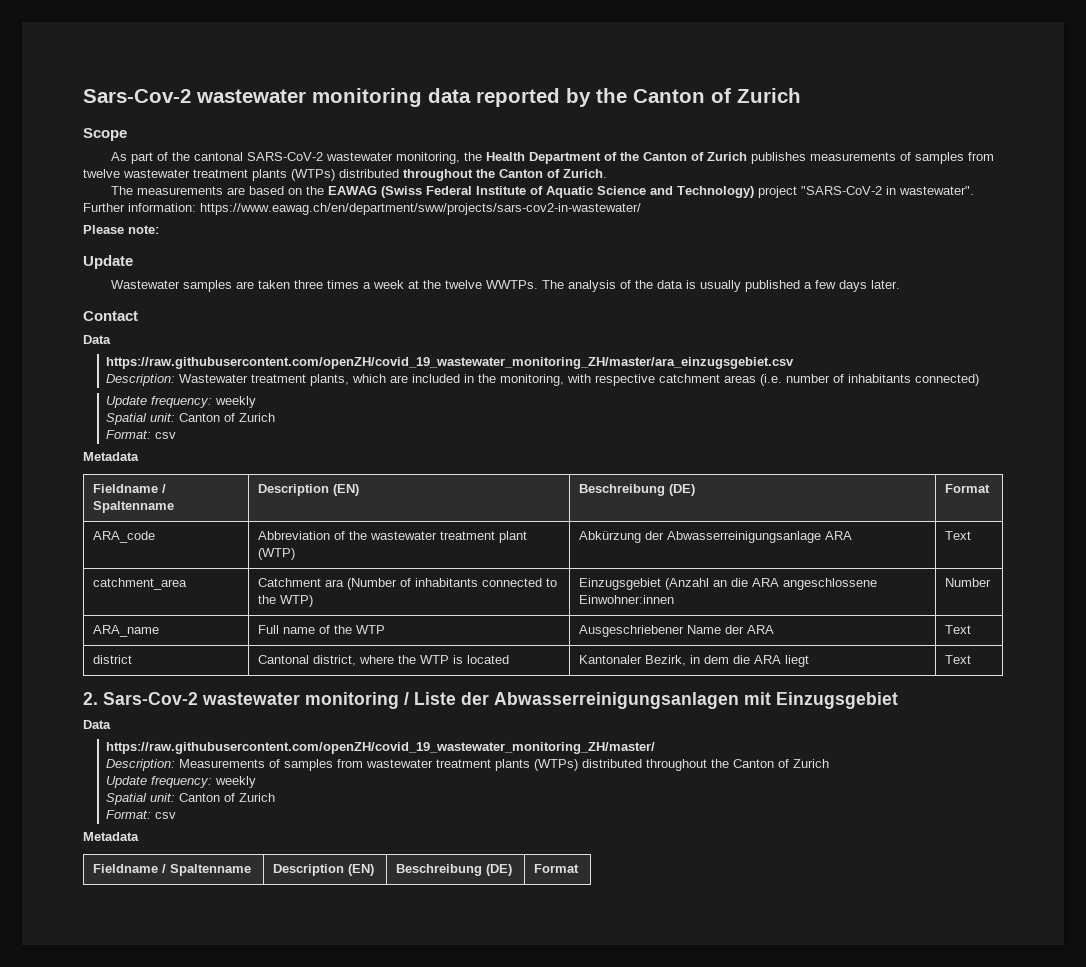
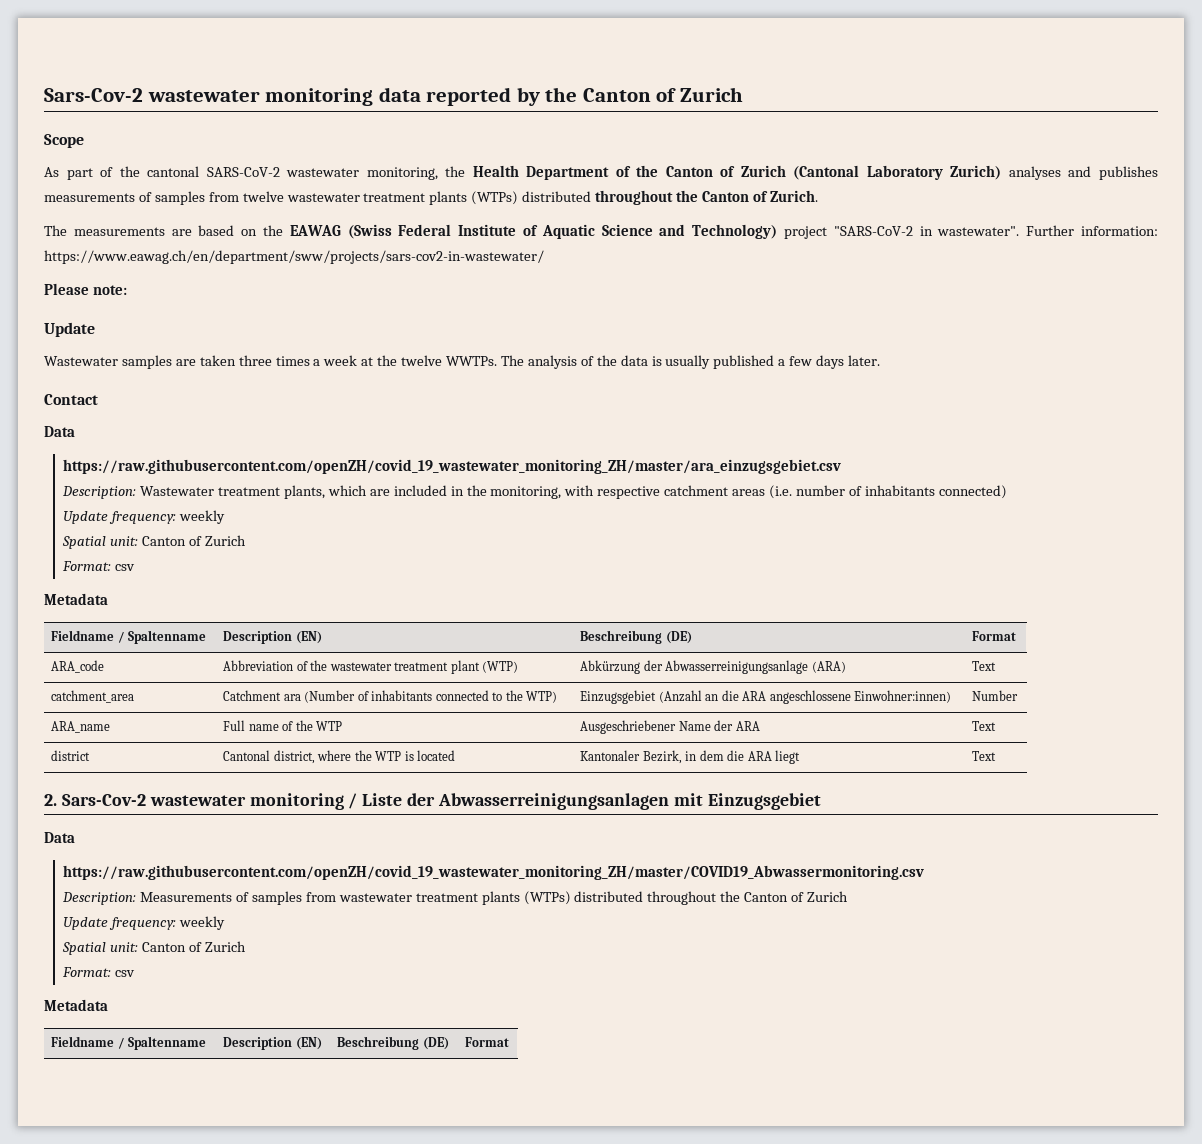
- As part of the cantonal SARS-CoV-2 wastewater monitoring, the Health Department of the Canton of Zurich publishes measurements of samples from twelve wastewater treatment plants (WTPs) distributed throughout the Canton of Zurich.
+ As part of the cantonal SARS-CoV-2 wastewater monitoring, the Health Department of the Canton of Zurich (Cantonal Laboratory Zurich) analyses and publishes measurements of samples from twelve wastewater treatment plants (WTPs) distributed throughout the Canton of Zurich.
- ARA_code | Abbreviation of the wastewater treatment plant (WTP) | Abkürzung der Abwasserreinigungsanlage ARA | Text
+ ARA_code | Abbreviation of the wastewater treatment plant (WTP) | Abkürzung der Abwasserreinigungsanlage (ARA) | Text
- catchment_area | Catchment ara (Number of inhabitants connected to the WTP) | Einzugsgebiet (Anzahl an die ARA angeschlossene Einwohner:innen | Number
+ catchment_area | Catchment ara (Number of inhabitants connected to the WTP) | Einzugsgebiet (Anzahl an die ARA angeschlossene Einwohner:innen) | Number
- https://raw.githubusercontent.com/openZH/covid_19_wastewater_monitoring_ZH/master/
+ https://raw.githubusercontent.com/openZH/covid_19_wastewater_monitoring_ZH/master/COVID19_Abwassermonitoring.csv

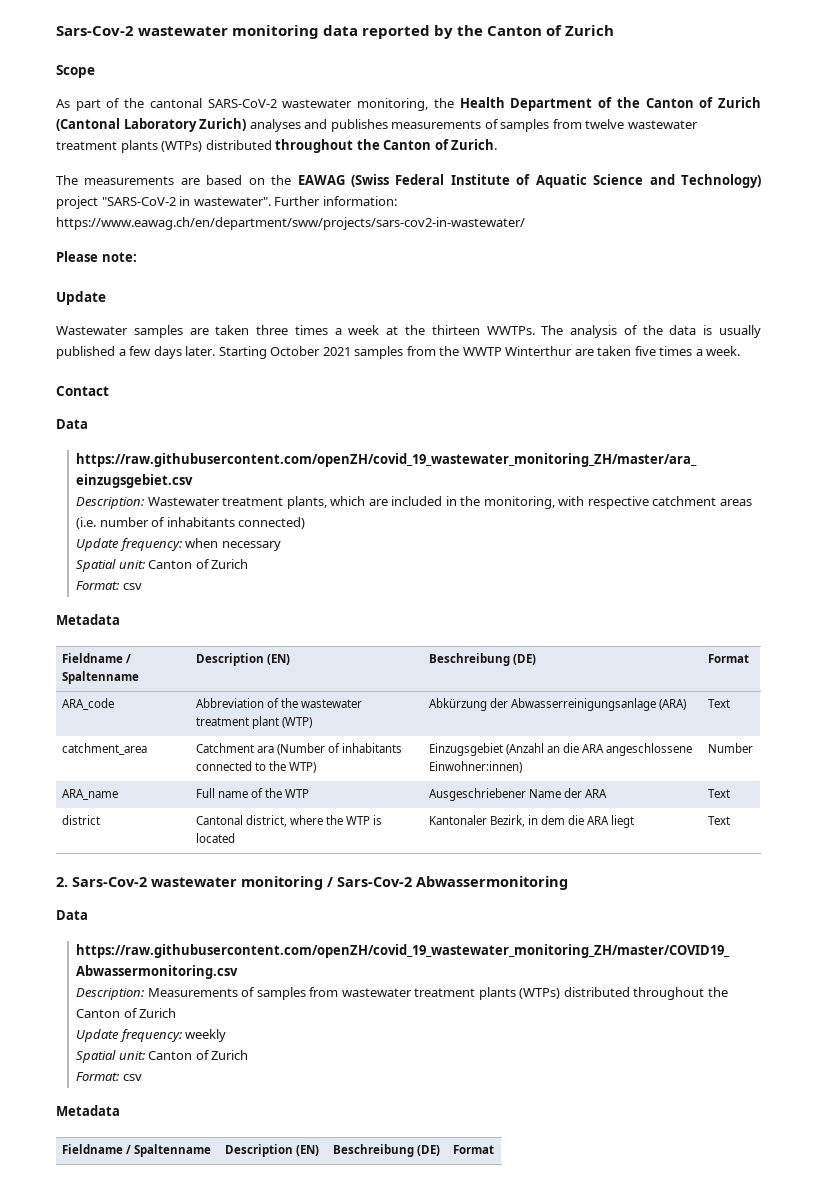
- Wastewater samples are taken three times a week at the twelve WWTPs.
+ Wastewater samples are taken three times a week at the thirteen WWTPs.
+ Starting October 2021 samples from the WWTP Winterthur are taken five times a week.
  Description: Wastewater treatment plants, which are included in the monitoring, with respective catchment areas (i.e. number of inhabitants connected)
- Update frequency: weekly
+ Update frequency: when necessary
- 2. Sars-Cov-2 wastewater monitoring / Liste der Abwasserreinigungsanlagen mit Einzugsgebiet
+ 2. Sars-Cov-2 wastewater monitoring / Sars-Cov-2 Abwassermonitoring

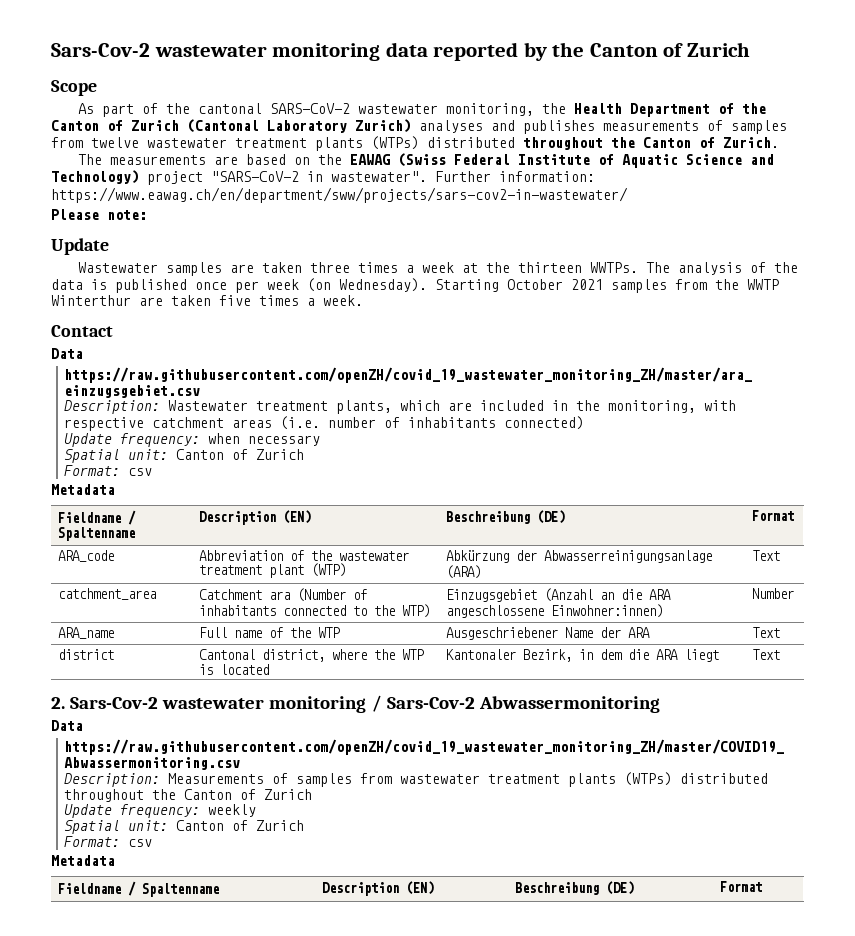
- The analysis of the data is usually published a few days later.
+ The analysis of the data is published once per week (on Wednesday).

